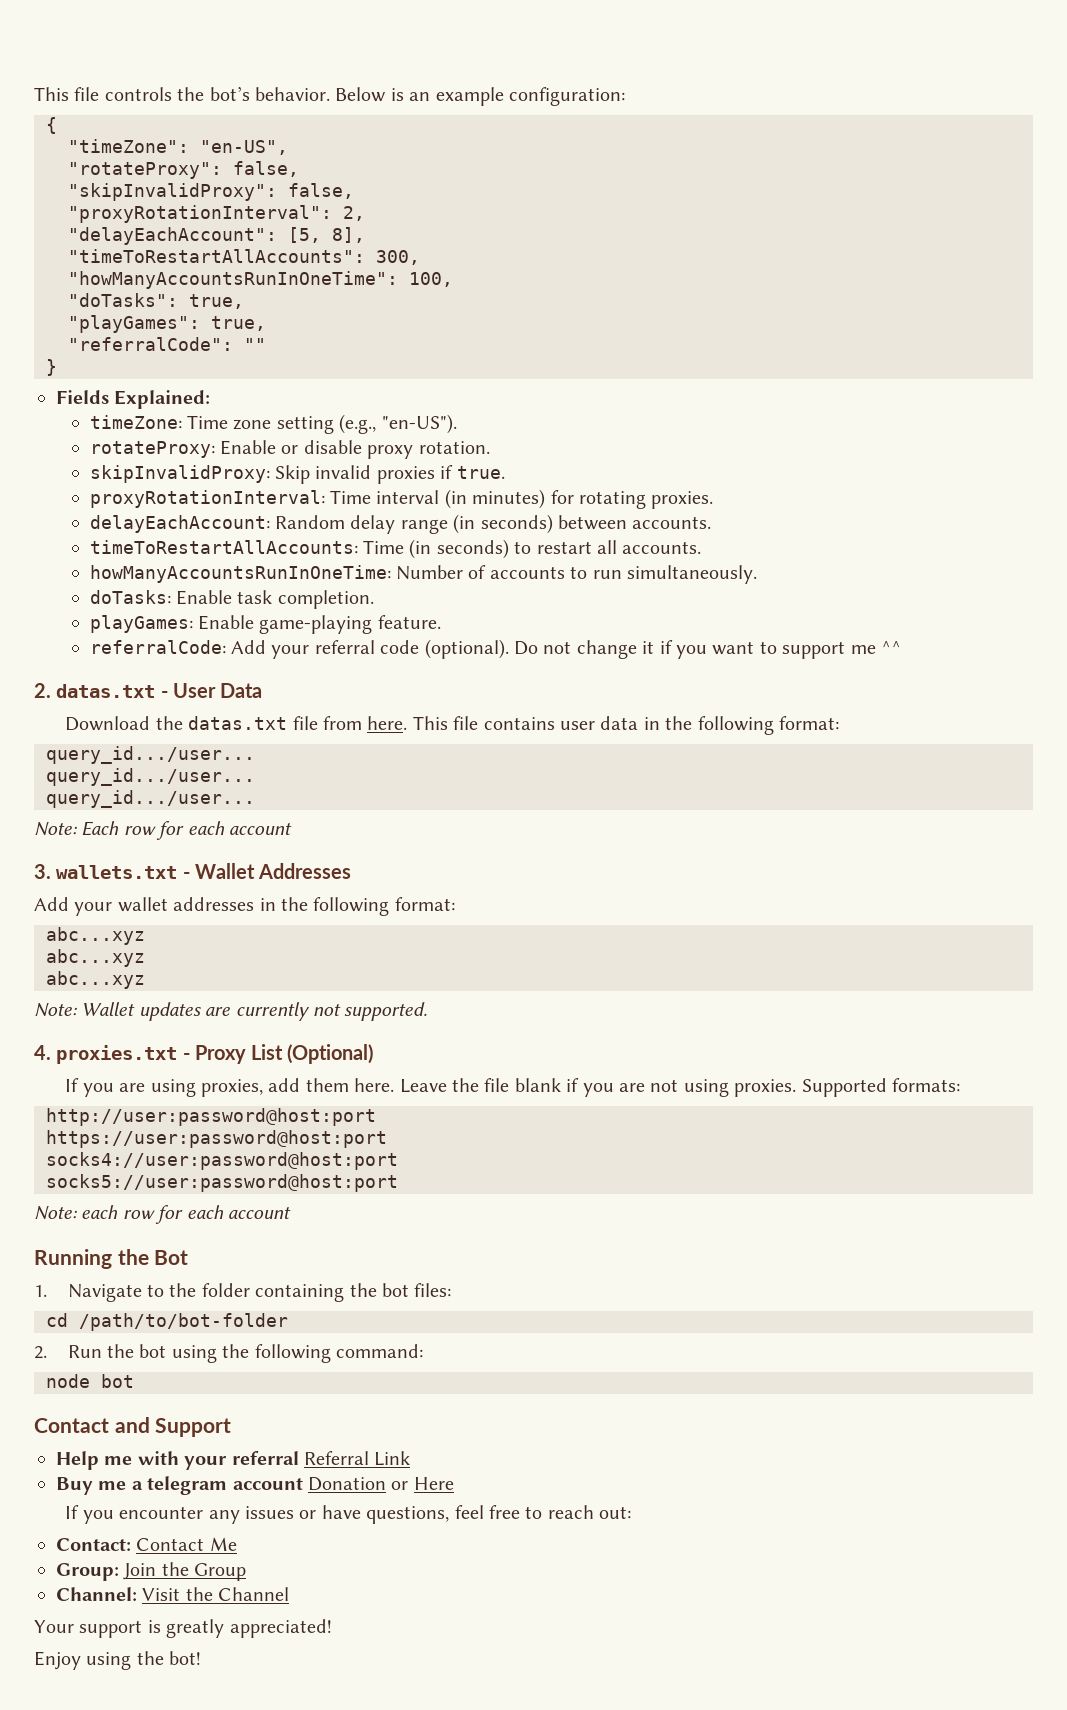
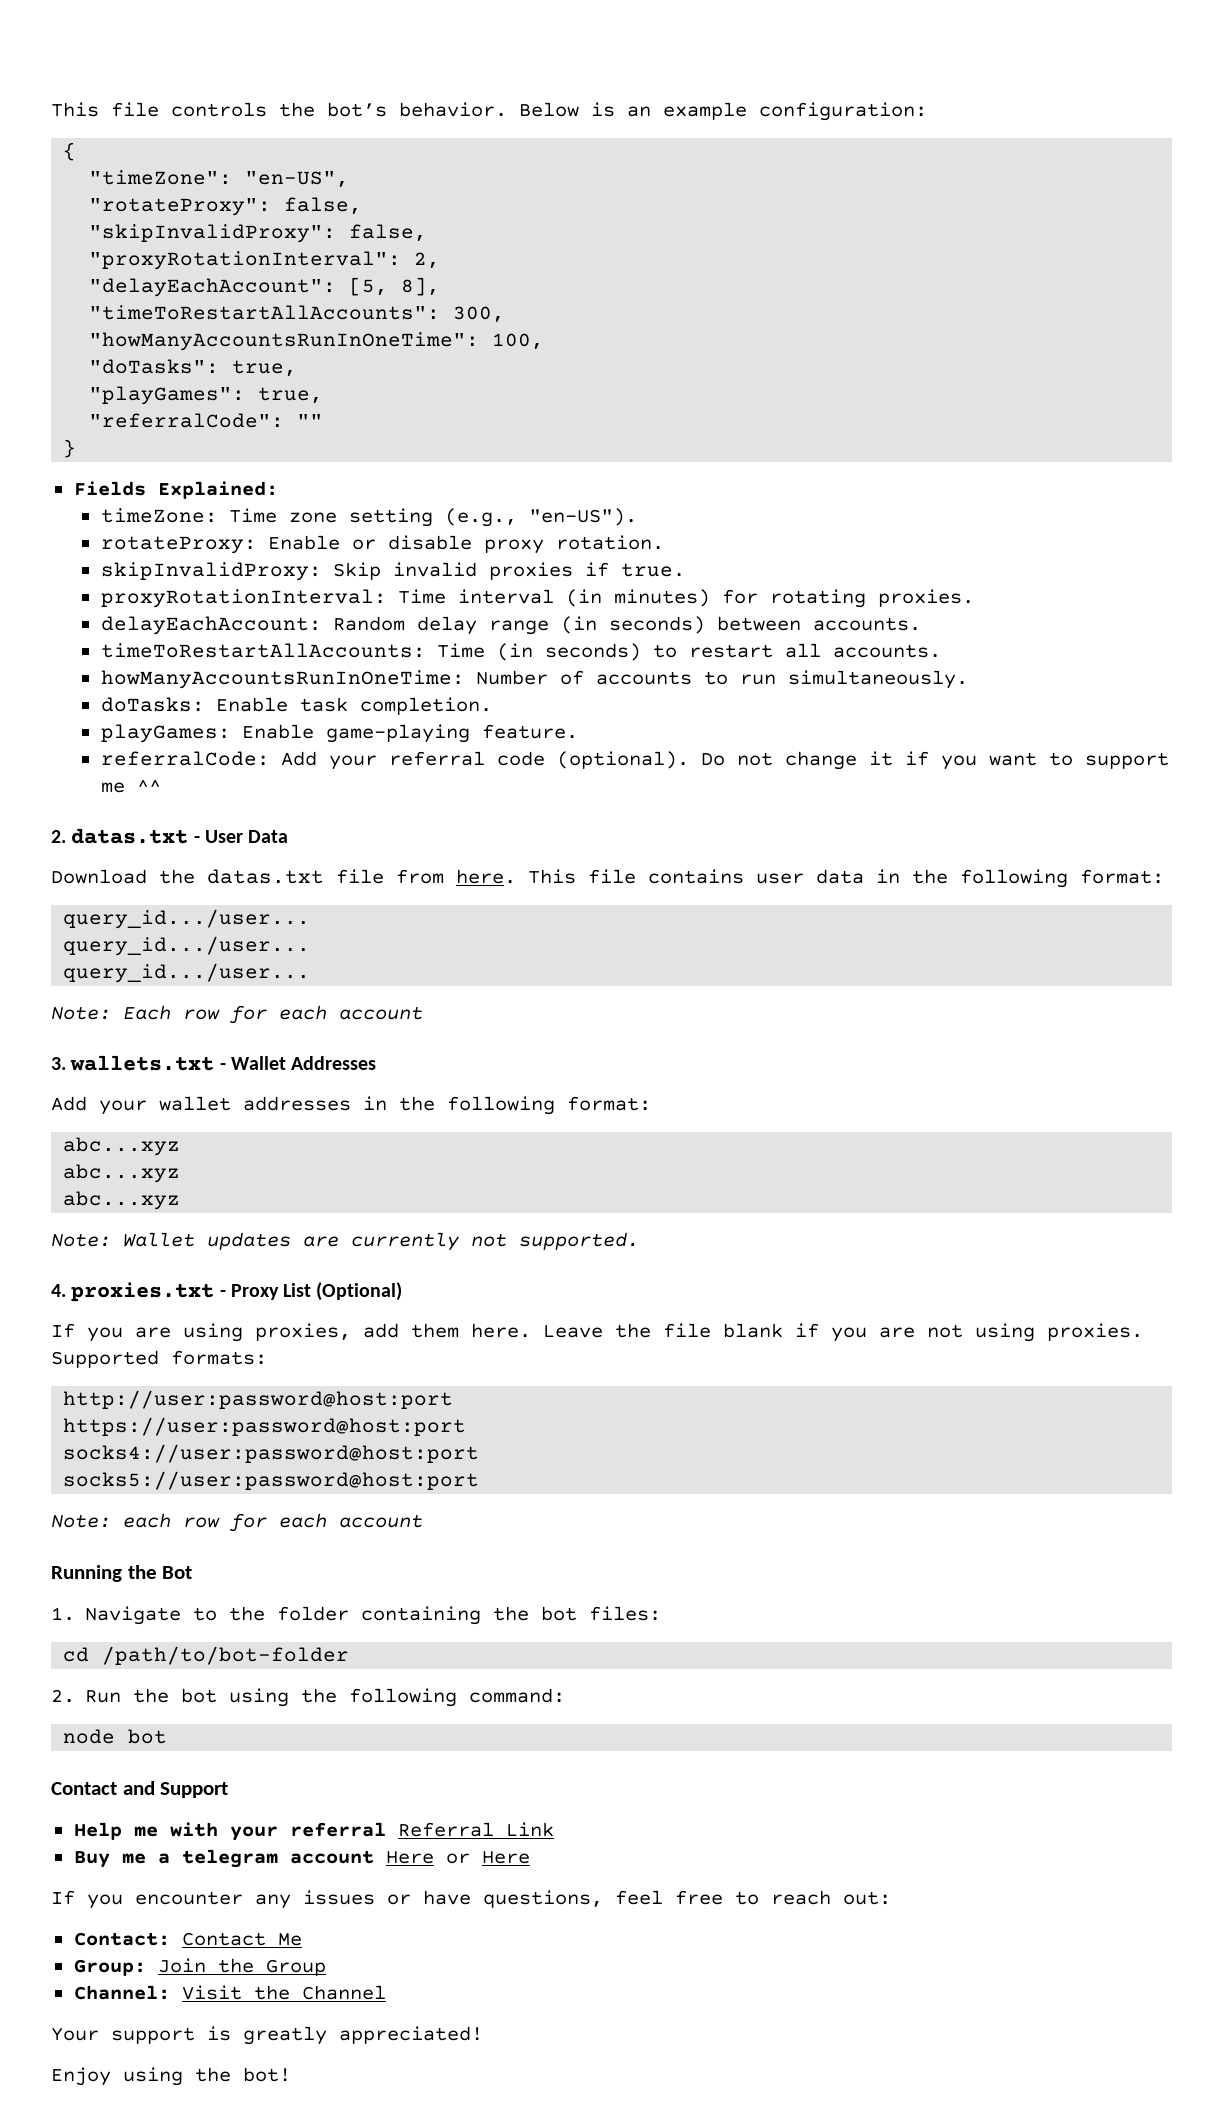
- Buy me a telegram account Donation or Here
+ Buy me a telegram account Here or Here

